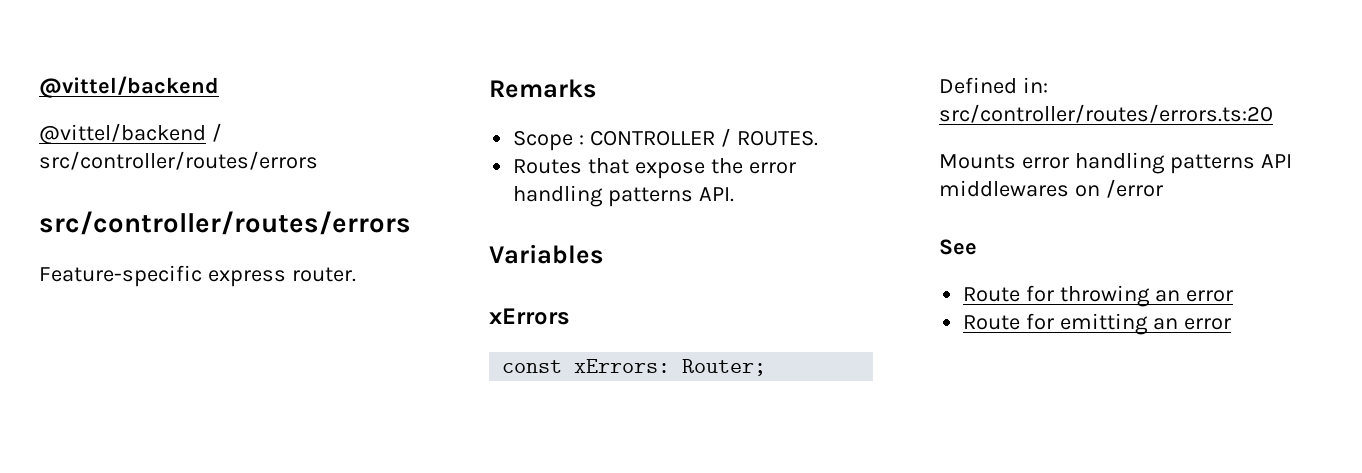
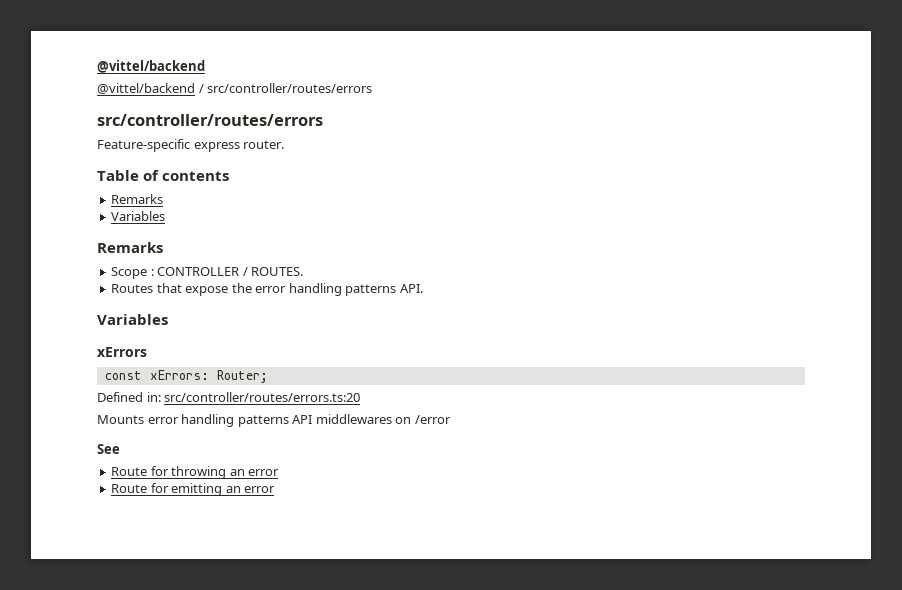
+ Table of contents
+ Remarks
+ Variables

